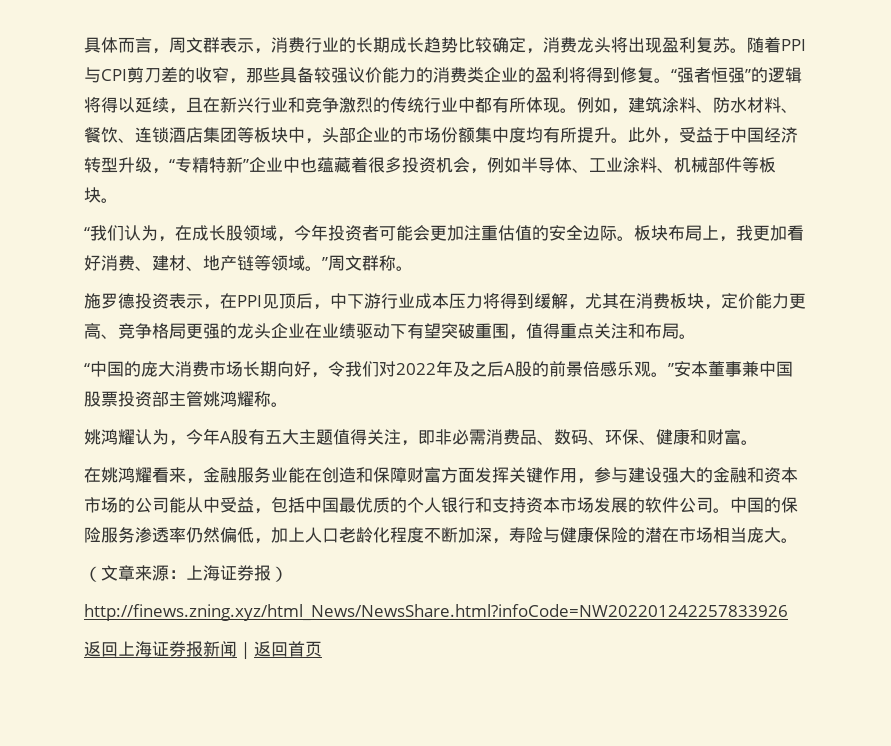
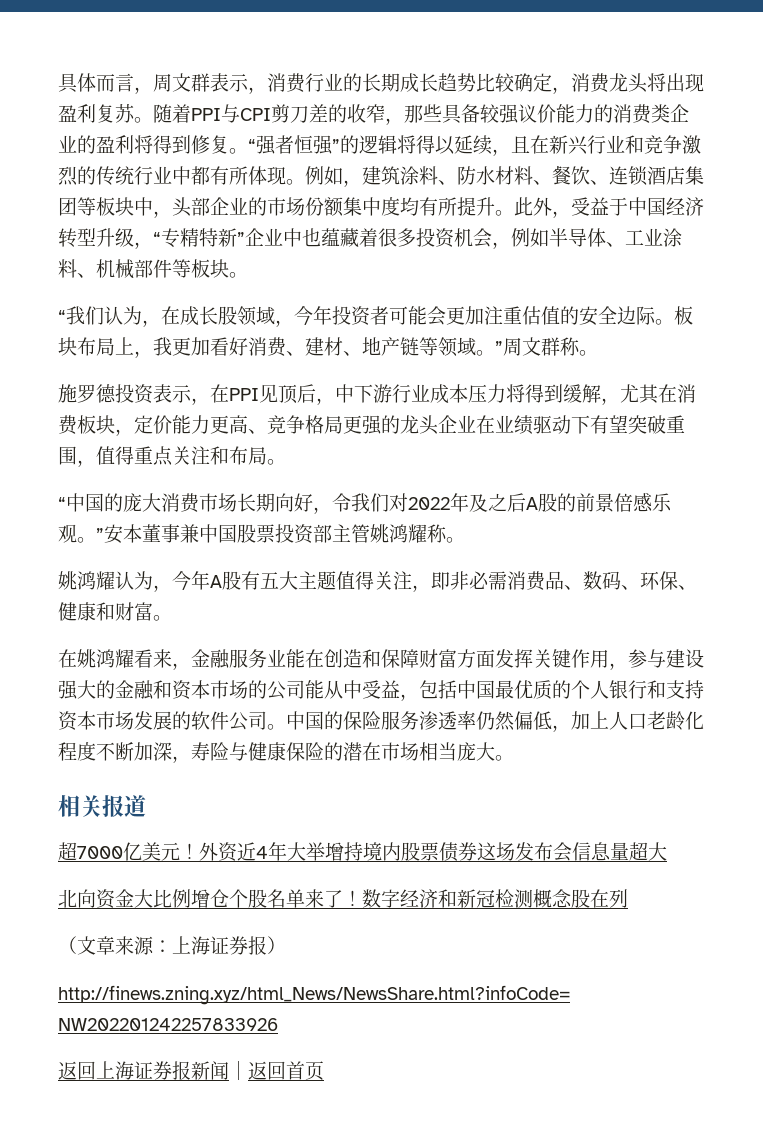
+ 相关报道
+ 超7000亿美元！外资近4年大举增持境内股票债券这场发布会信息量超大
+ 北向资金大比例增仓个股名单来了！数字经济和新冠检测概念股在列

